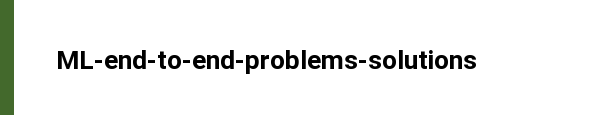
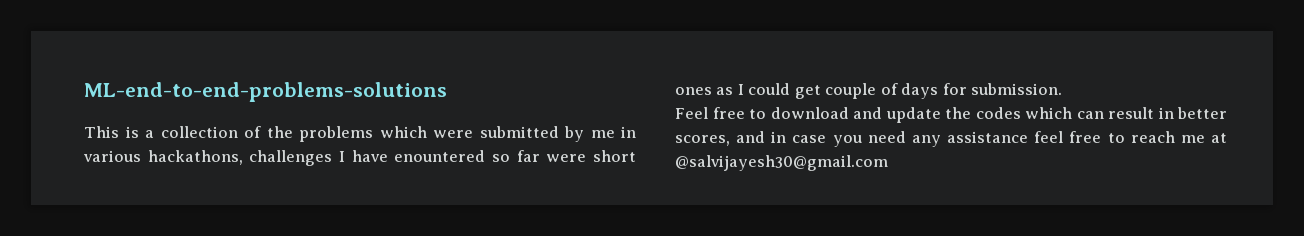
+ This is a collection of the problems which were submitted by me in various hackathons, challenges I have enountered so far were short ones as I could get couple of days for submission.
+ Feel free to download and update the codes which can result in better scores, and in case you need any assistance feel free to reach me at @salvijayesh30@gmail.com

